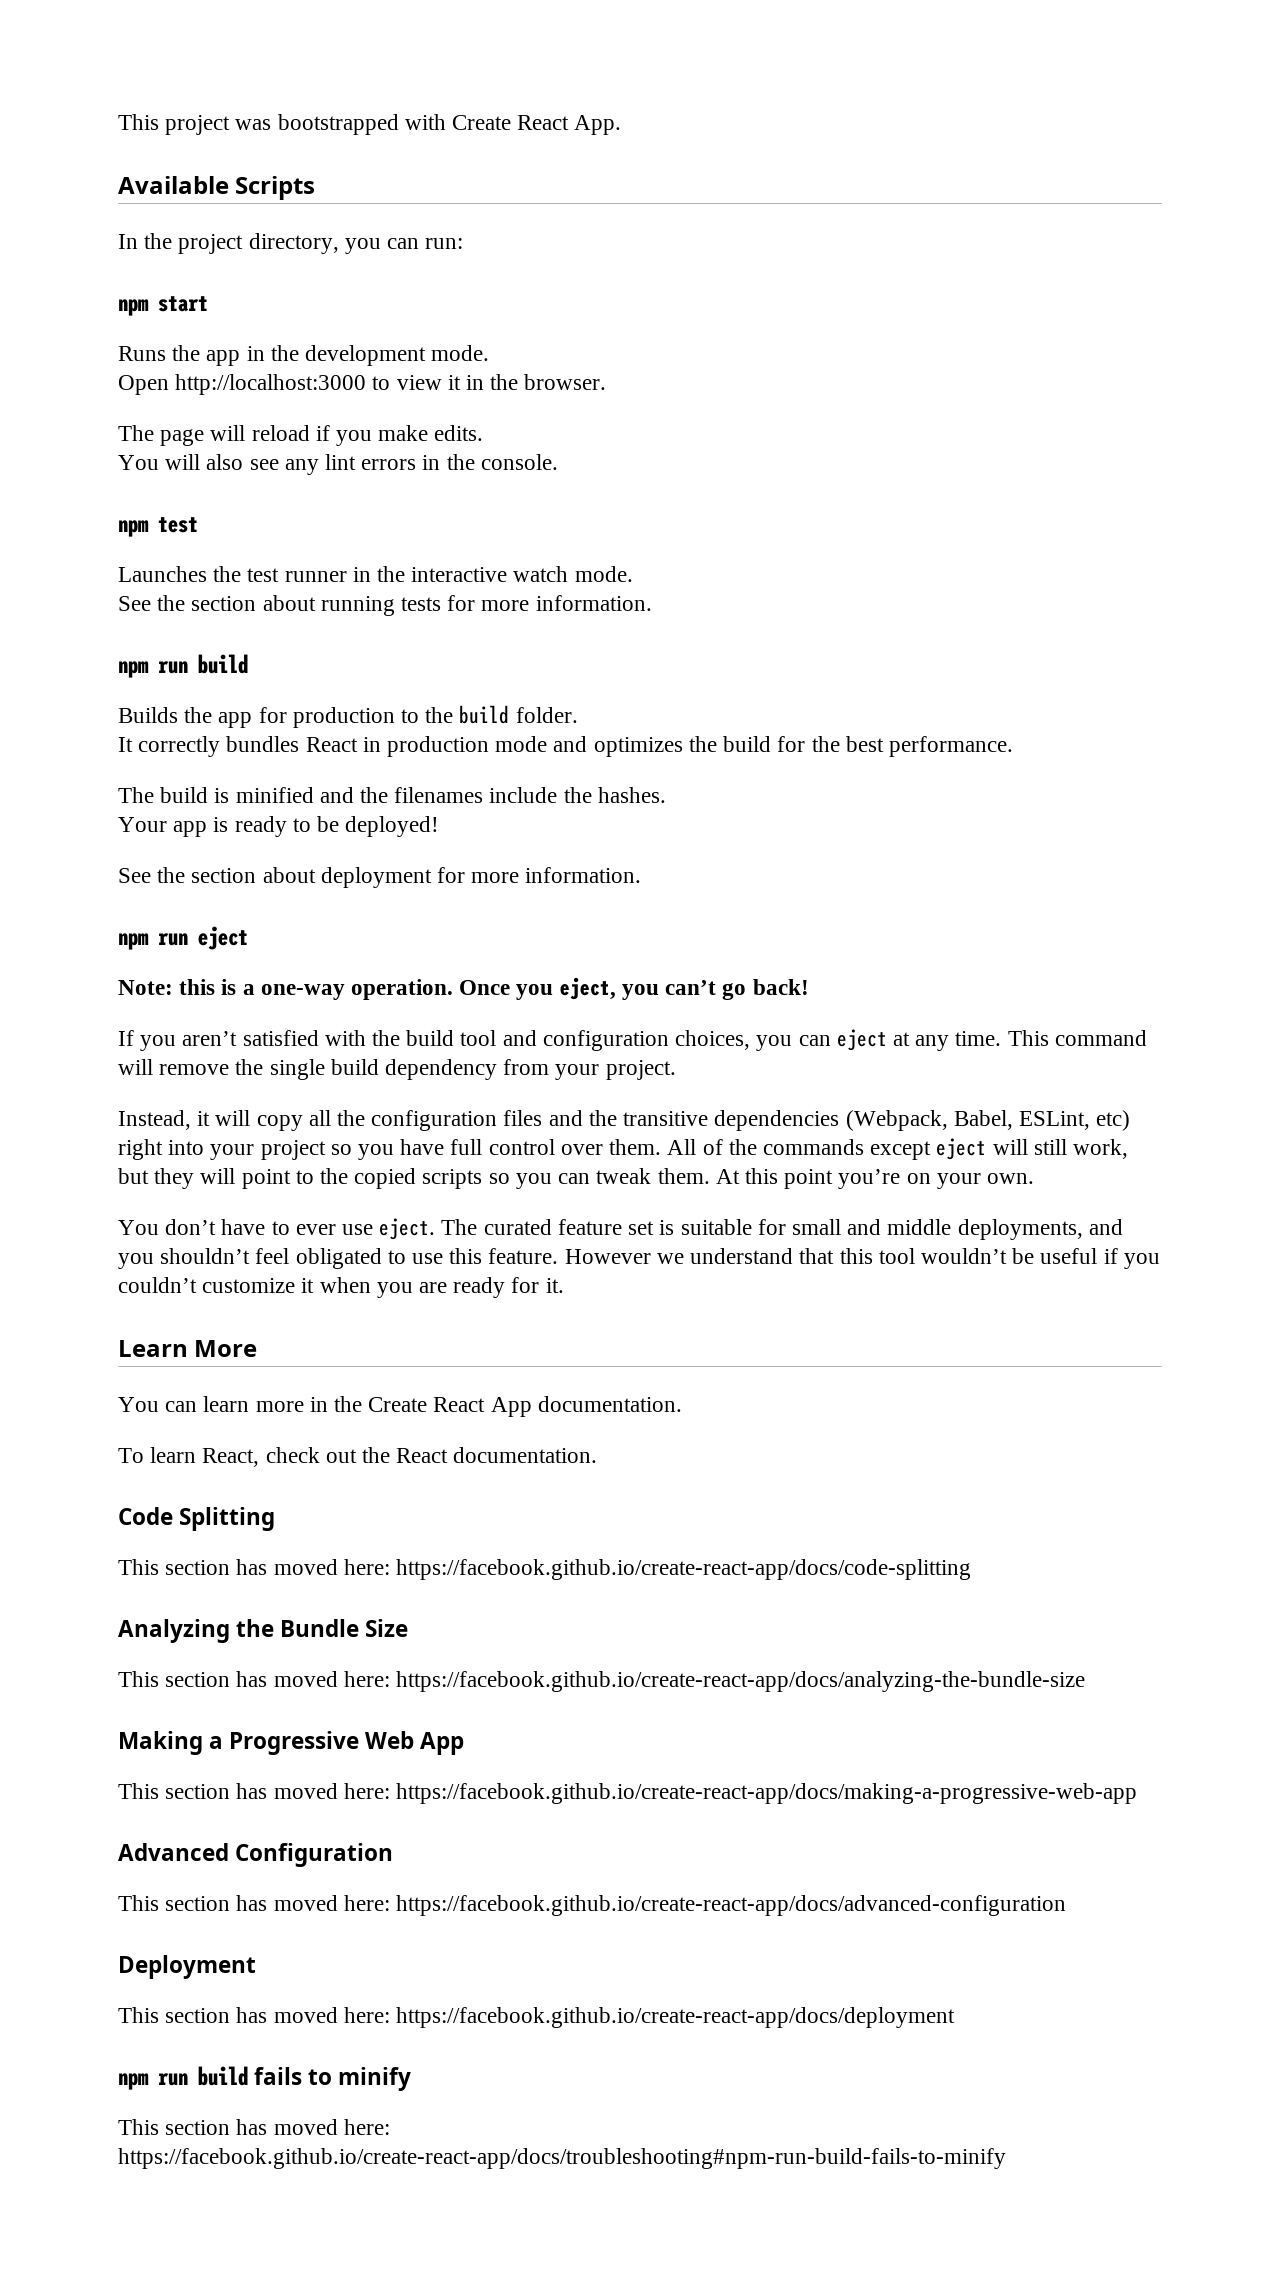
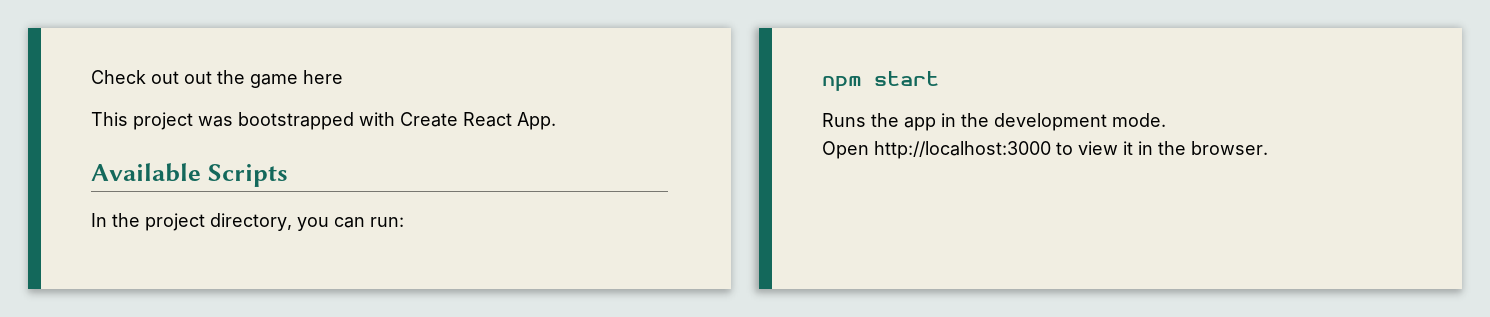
+ Check out out the game here
- The page will reload if you make edits.
- You will also see any lint errors in the console.
- npm test
- Launches the test runner in the interactive watch mode.
- See the section about running tests for more information.
- npm run build
- Builds the app for production to the build folder.
- It correctly bundles React in production mode and optimizes the build for the best performance.
- The build is minified and the filenames include the hashes.
- Your app is ready to be deployed!
- See the section about deployment for more information.
- npm run eject
- Note: this is a one-way operation. Once you eject, you can’t go back!
- If you aren’t satisfied with the build tool and configuration choices, you can eject at any time. This command will remove the single build dependency from your project.
- Instead, it will copy all the configuration files and the transitive dependencies (Webpack, Babel, ESLint, etc) right into your project so you have full control over them. All of the commands except eject will still work, but they will point to the copied scripts so you can tweak them. At this point you’re on your own.
- You don’t have to ever use eject. The curated feature set is suitable for small and middle deployments, and you shouldn’t feel obligated to use this feature. However we understand that this tool wouldn’t be useful if you couldn’t customize it when you are ready for it.
- Learn More
- You can learn more in the Create React App documentation.
- To learn React, check out the React documentation.
- Code Splitting
- This section has moved here: https://facebook.github.io/create-react-app/docs/code-splitting
- Analyzing the Bundle Size
- This section has moved here: https://facebook.github.io/create-react-app/docs/analyzing-the-bundle-size
- Making a Progressive Web App
- This section has moved here: https://facebook.github.io/create-react-app/docs/making-a-progressive-web-app
- Advanced Configuration
- This section has moved here: https://facebook.github.io/create-react-app/docs/advanced-configuration
- Deployment
- This section has moved here: https://facebook.github.io/create-react-app/docs/deployment
- npm run build fails to minify
- This section has moved here: https://facebook.github.io/create-react-app/docs/troubleshooting#npm-run-build-fails-to-minify

